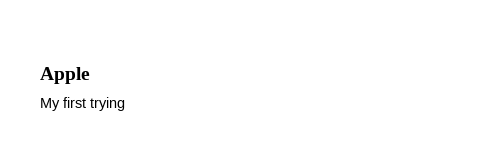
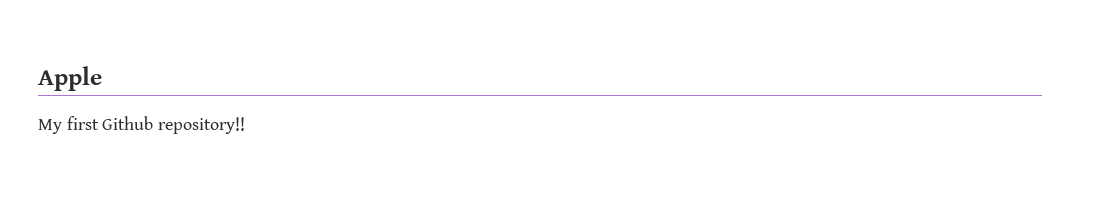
- My first trying
+ My first Github repository!!

